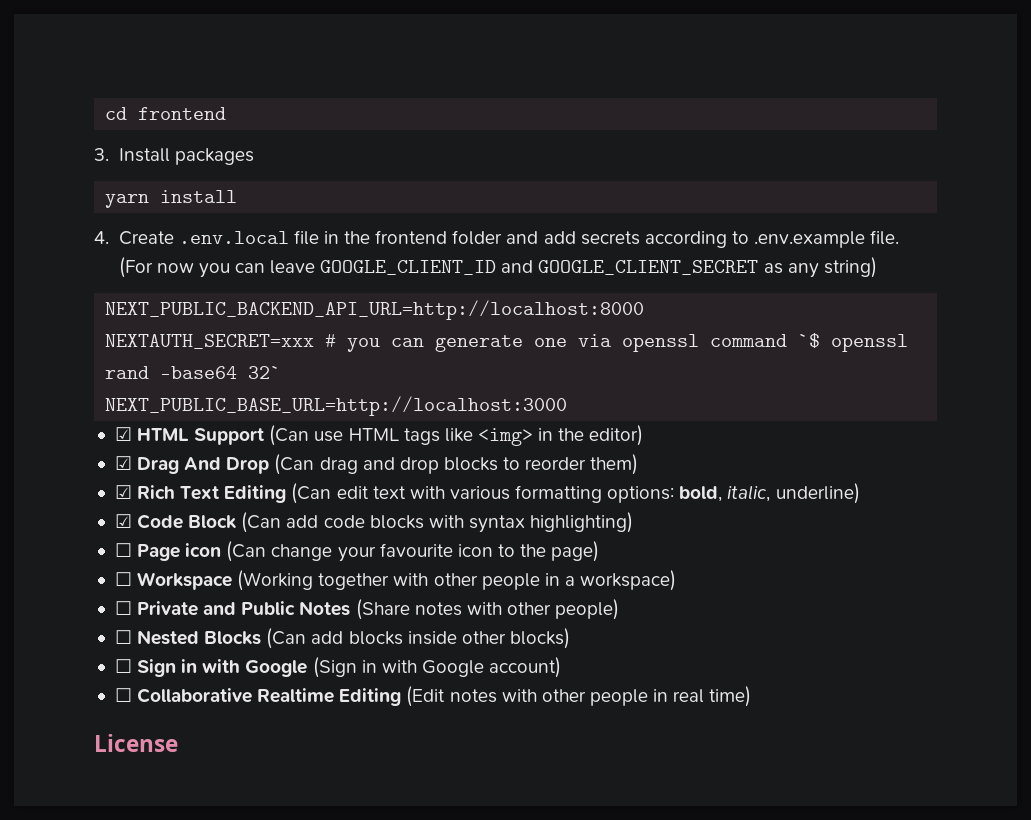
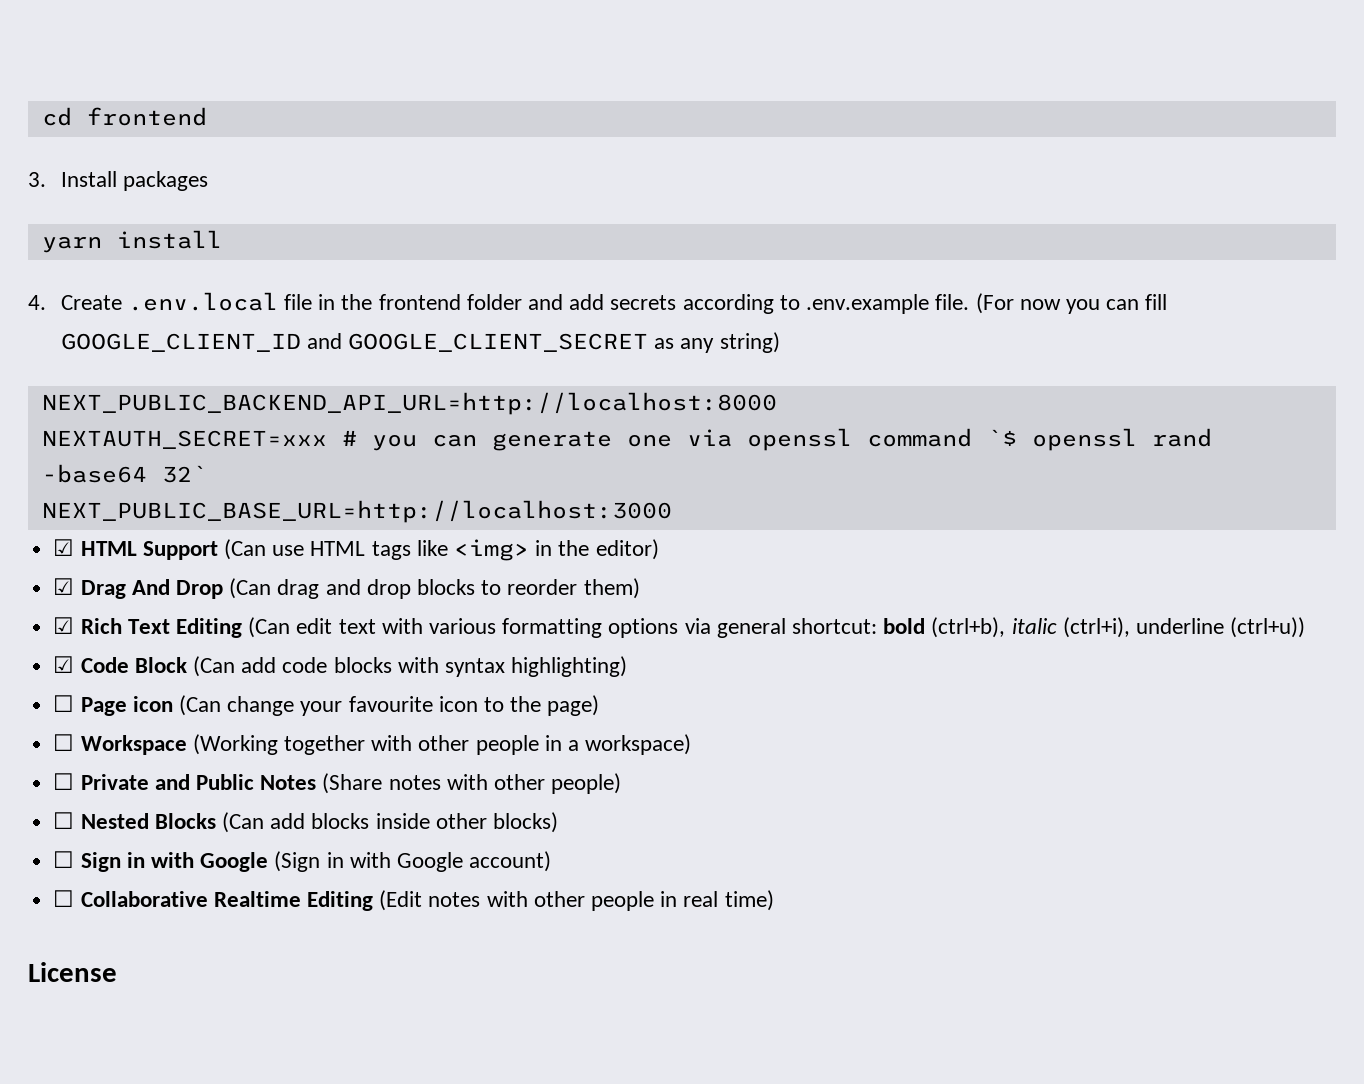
- (For now you can leave GOOGLE_CLIENT_ID and GOOGLE_CLIENT_SECRET as any string)
+ (For now you can fill GOOGLE_CLIENT_ID and GOOGLE_CLIENT_SECRET as any string)
- ☑ Rich Text Editing (Can edit text with various formatting options: bold, italic, underline)
+ ☑ Rich Text Editing (Can edit text with various formatting options via general shortcut: bold (ctrl+b), italic (ctrl+i), underline (ctrl+u))

